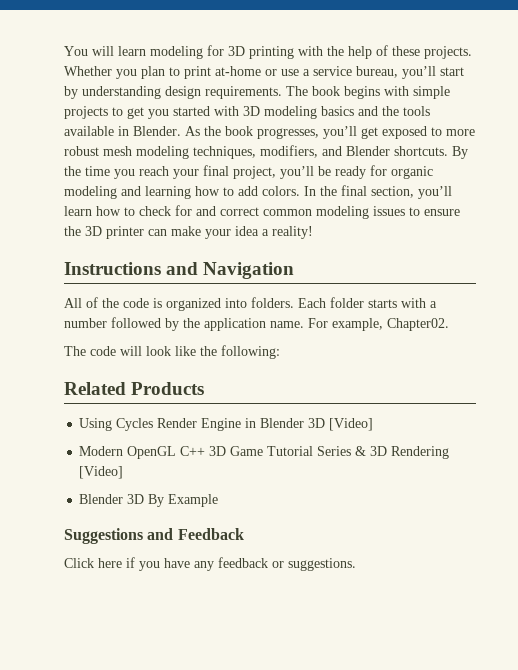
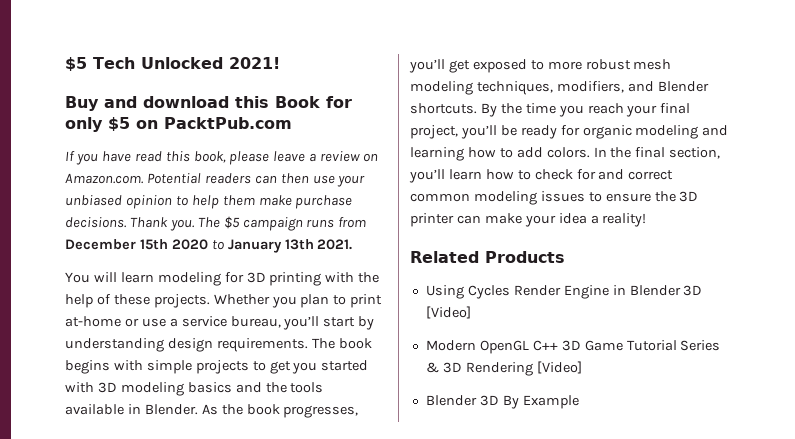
+ $5 Tech Unlocked 2021!
+ Buy and download this Book for only $5 on PacktPub.com
+ If you have read this book, please leave a review on Amazon.com. Potential readers can then use your unbiased opinion to help them make purchase decisions. Thank you. The $5 campaign runs from December 15th 2020 to January 13th 2021.
- Instructions and Navigation
- All of the code is organized into folders. Each folder starts with a number followed by the application name. For example, Chapter02.
- The code will look like the following:
- Suggestions and Feedback
- Click here if you have any feedback or suggestions.

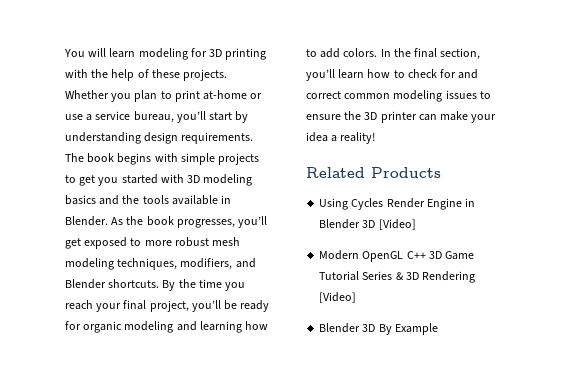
- $5 Tech Unlocked 2021!
- Buy and download this Book for only $5 on PacktPub.com
- If you have read this book, please leave a review on Amazon.com. Potential readers can then use your unbiased opinion to help them make purchase decisions. Thank you. The $5 campaign runs from December 15th 2020 to January 13th 2021.

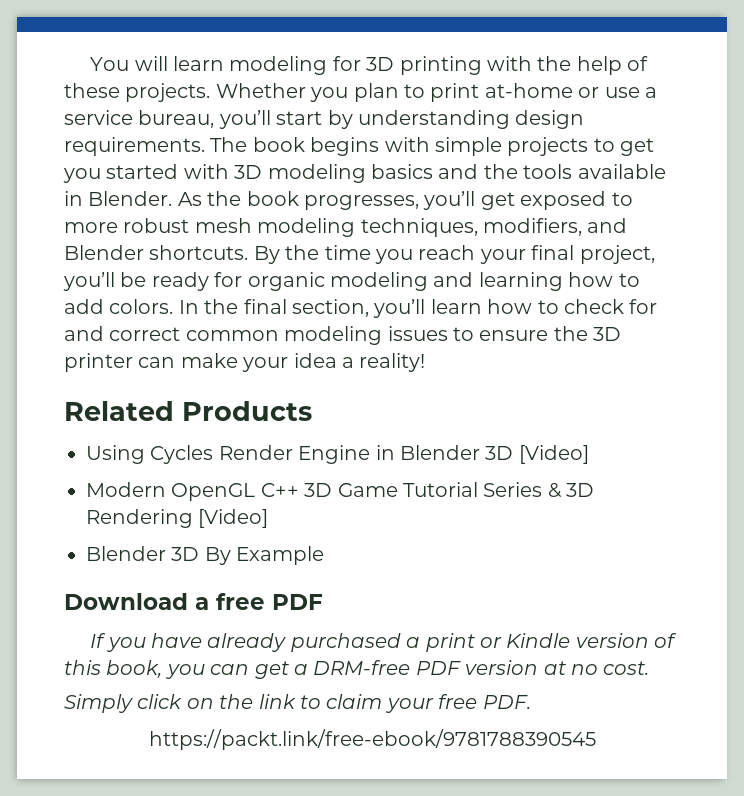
+ Download a free PDF
+ If you have already purchased a print or Kindle version of this book, you can get a DRM-free PDF version at no cost.
+ Simply click on the link to claim your free PDF.
+ https://packt.link/free-ebook/9781788390545

